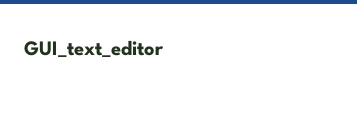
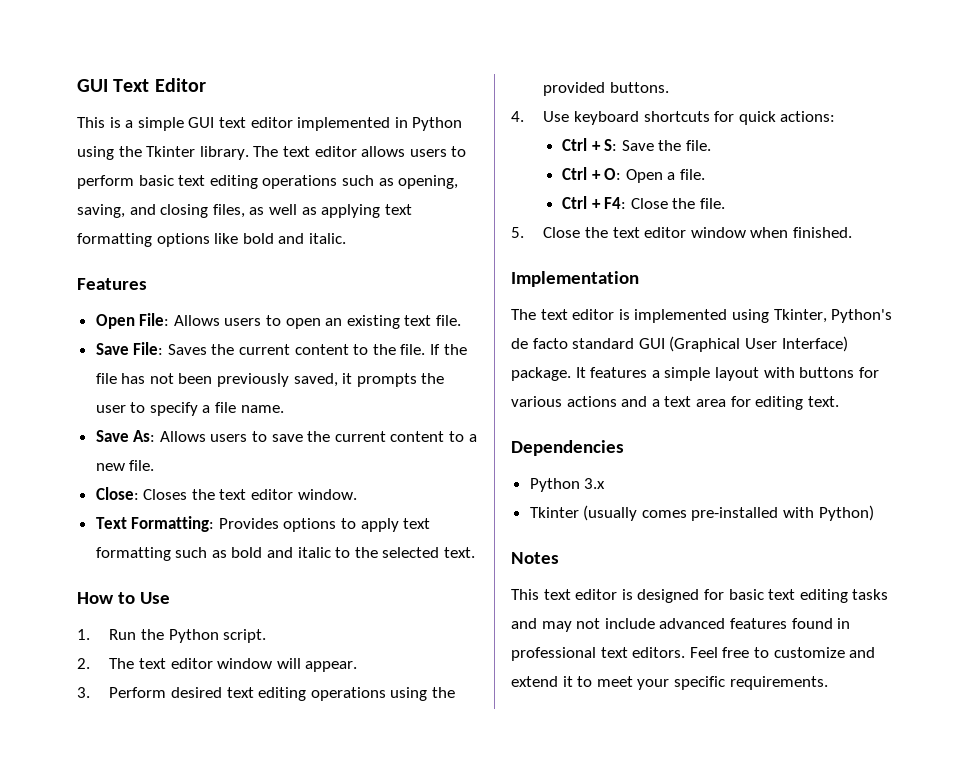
- GUI_text_editor
+ GUI Text Editor
+ This is a simple GUI text editor implemented in Python using the Tkinter library. The text editor allows users to perform basic text editing operations such as opening, saving, and closing files, as well as applying text formatting options like bold and italic.
+ Features
+ Open File: Allows users to open an existing text file.
+ Save File: Saves the current content to the file. If the file has not been previously saved, it prompts the user to specify a file name.
+ Save As: Allows users to save the current content to a new file.
+ Close: Closes the text editor window.
+ Text Formatting: Provides options to apply text formatting such as bold and italic to the selected text.
+ How to Use
+ 1. Run the Python script.
+ 2. The text editor window will appear.
+ 3. Perform desired text editing operations using the provided buttons.
+ 4. Use keyboard shortcuts for quick actions:
+ Ctrl + S: Save the file.
+ Ctrl + O: Open a file.
+ Ctrl + F4: Close the file.
+ 5. Close the text editor window when finished.
+ Implementation
+ The text editor is implemented using Tkinter, Python's de facto standard GUI (Graphical User Interface) package. It features a simple layout with buttons for various actions and a text area for editing text.
+ Dependencies
+ Python 3.x
+ Tkinter (usually comes pre-installed with Python)
+ Notes
+ This text editor is designed for basic text editing tasks and may not include advanced features found in professional text editors. Feel free to customize and extend it to meet your specific requirements.

